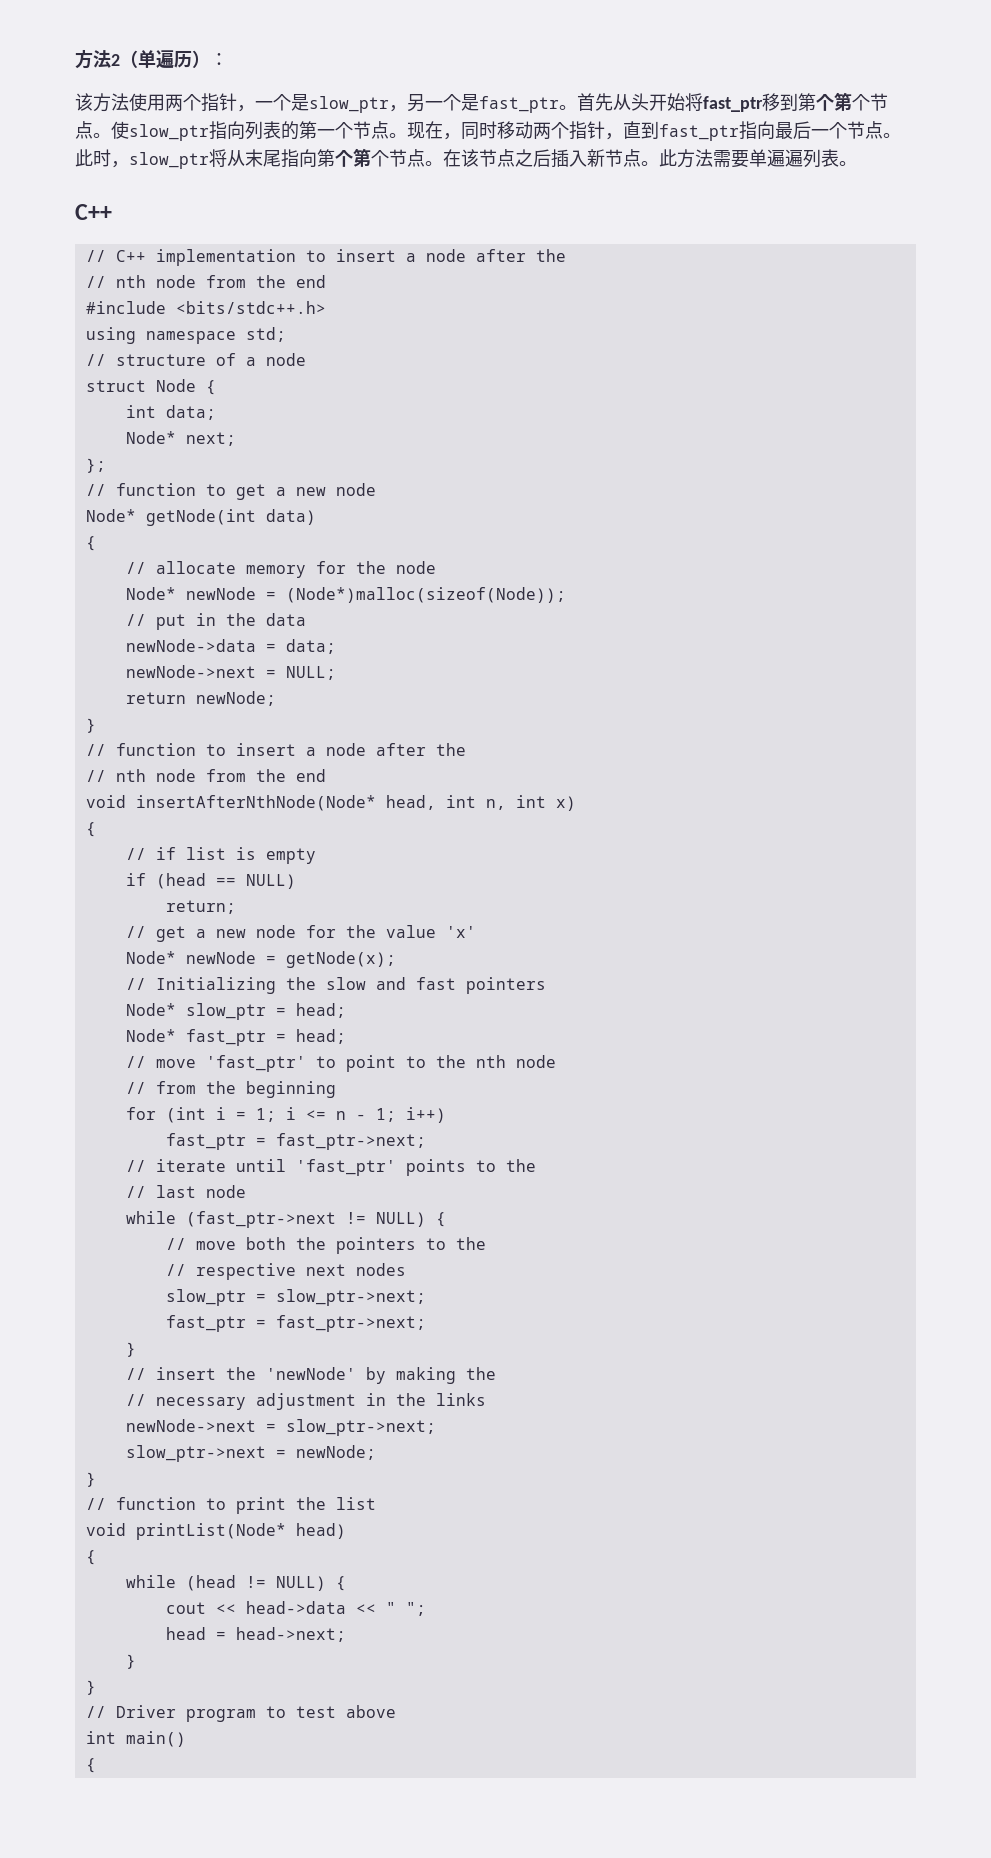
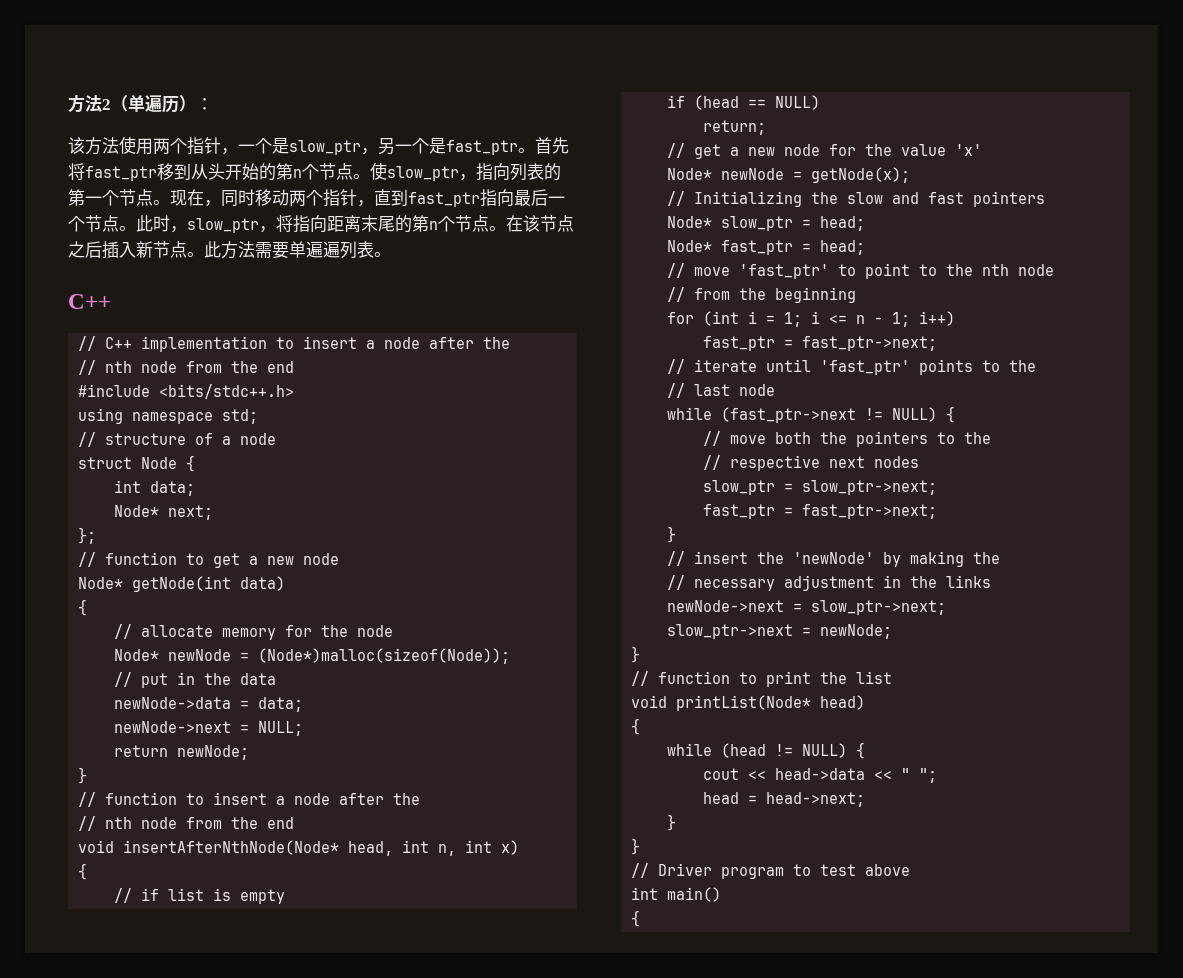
- 首先从头开始将fast_ptr移到第个第个节点。
+ 首先将fast_ptr移到从头开始的第n个节点。
- 使slow_ptr指向列表的第一个节点。
+ 使slow_ptr，指向列表的第一个节点。
- 此时，slow_ptr将从末尾指向第个第个节点。
+ 此时，slow_ptr，将指向距离末尾的第n个节点。

